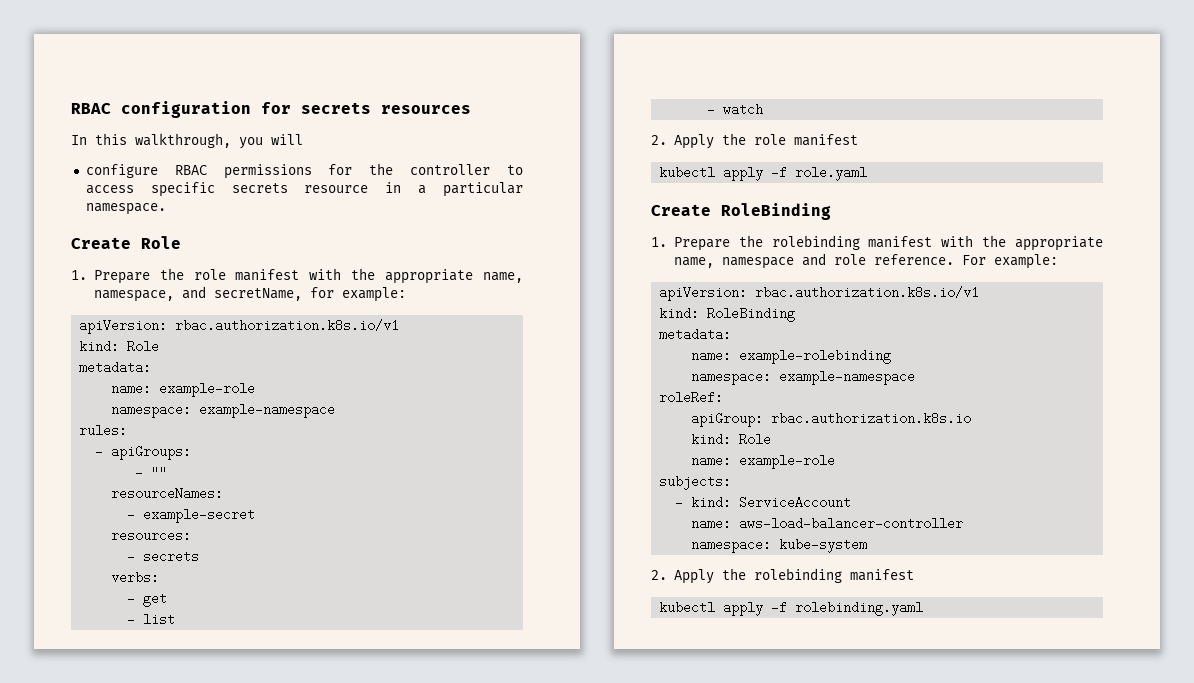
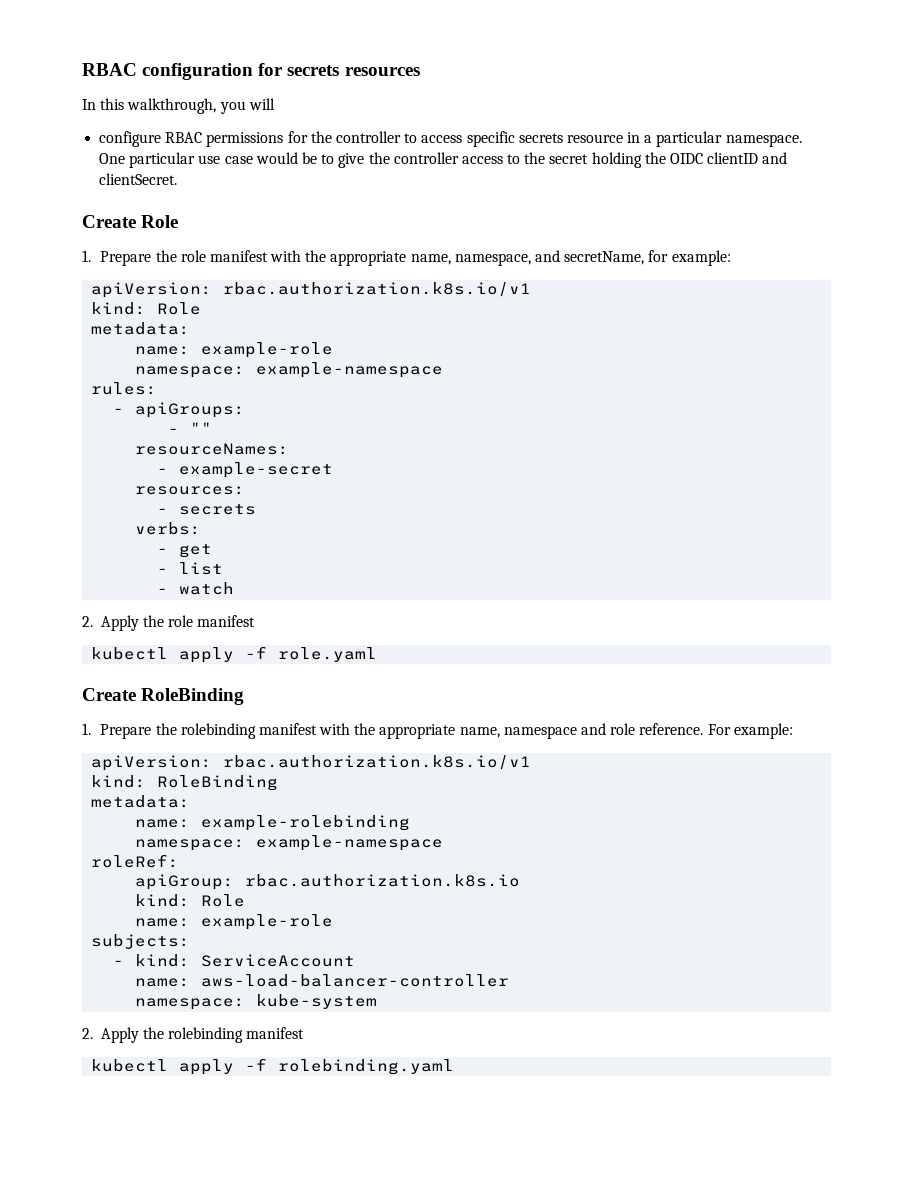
+ One particular use case would be to give the controller access to the secret holding the OIDC clientID and clientSecret.

